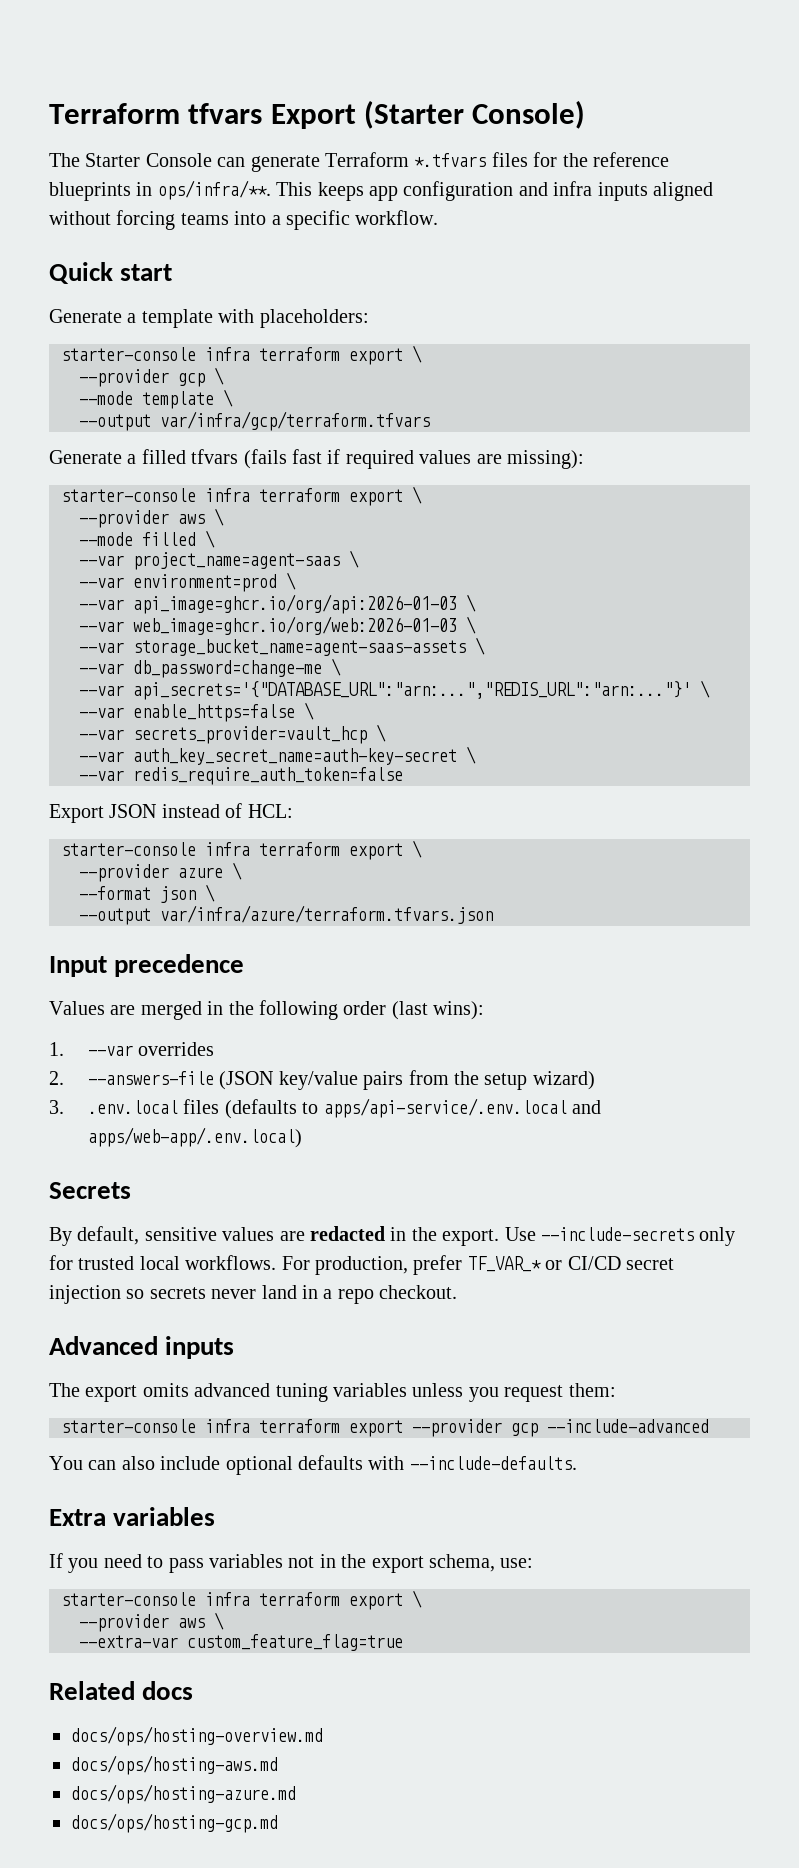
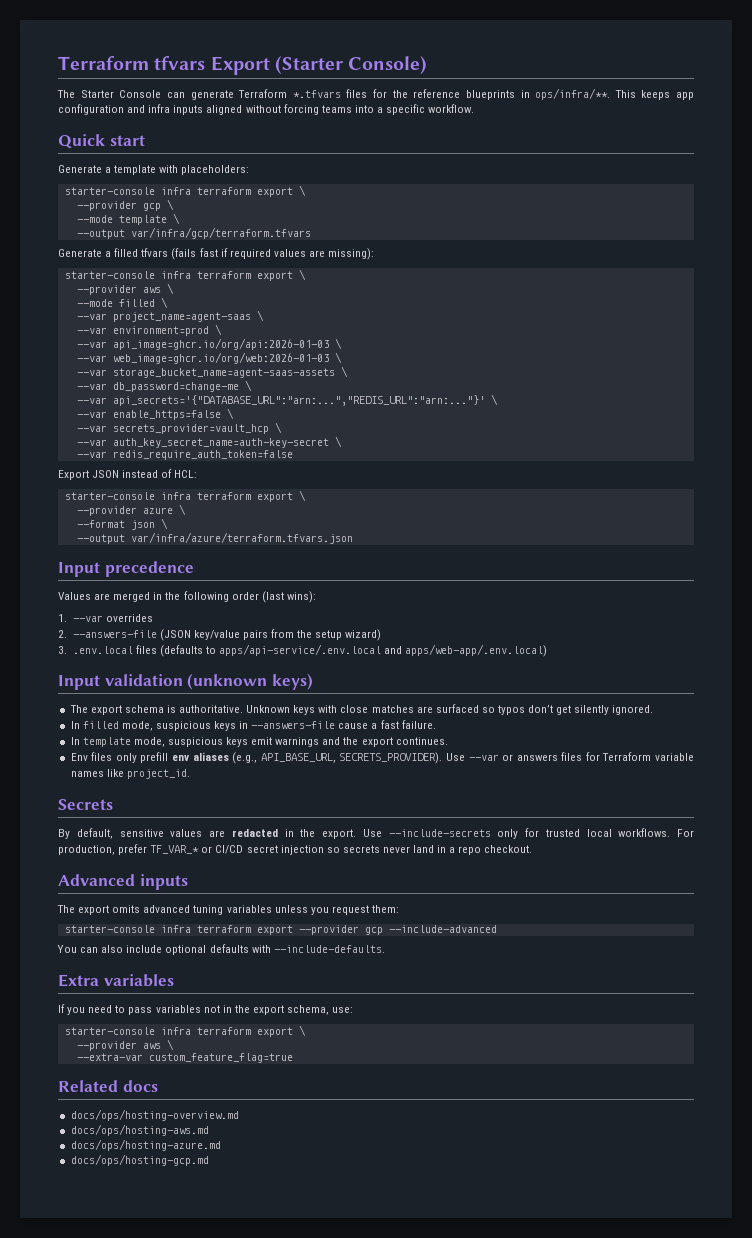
+ Input validation (unknown keys)
+ The export schema is authoritative. Unknown keys with close matches are surfaced so typos don’t get silently ignored.
+ In filled mode, suspicious keys in --answers-file cause a fast failure.
+ In template mode, suspicious keys emit warnings and the export continues.
+ Env files only prefill env aliases (e.g., API_BASE_URL, SECRETS_PROVIDER). Use --var or answers files for Terraform variable names like project_id.

